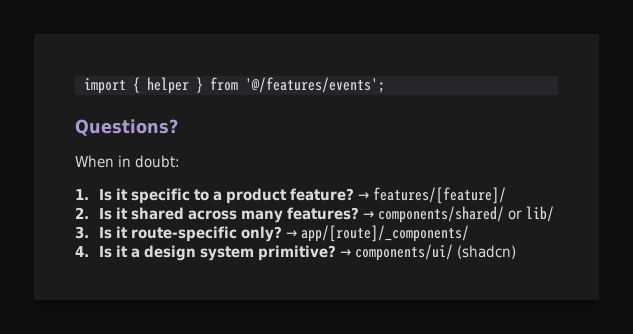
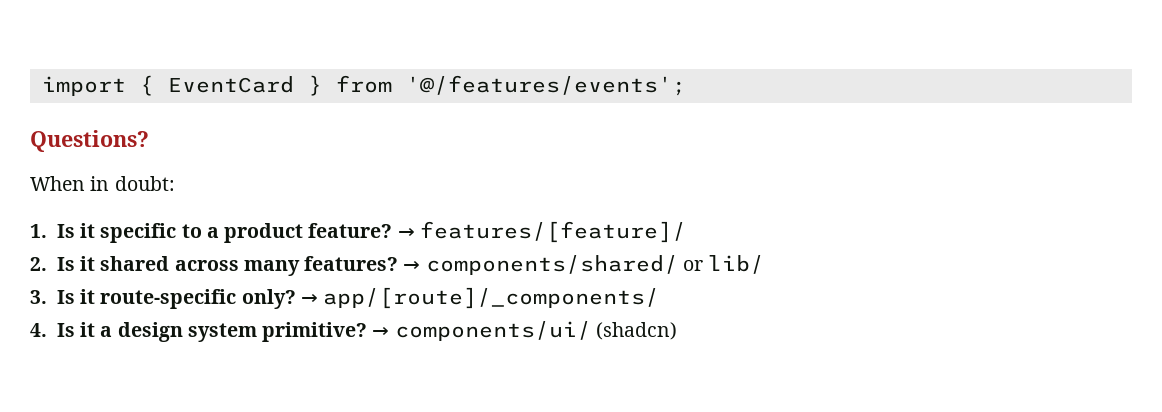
- import { helper } from '@/features/events';
+ import { EventCard } from '@/features/events';

